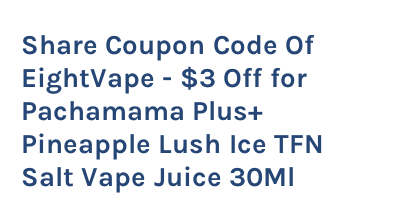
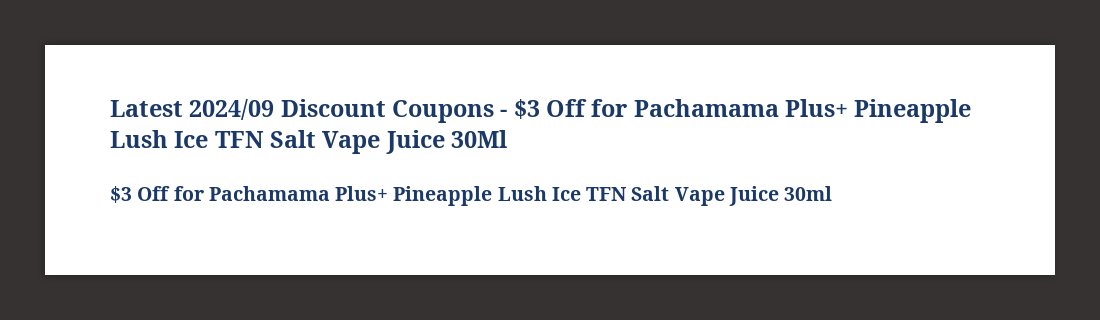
- Share Coupon Code Of EightVape - $3 Off for Pachamama Plus+ Pineapple Lush Ice TFN Salt Vape Juice 30Ml
+ Latest 2024/09 Discount Coupons - $3 Off for Pachamama Plus+ Pineapple Lush Ice TFN Salt Vape Juice 30Ml
+ $3 Off for Pachamama Plus+ Pineapple Lush Ice TFN Salt Vape Juice 30ml

